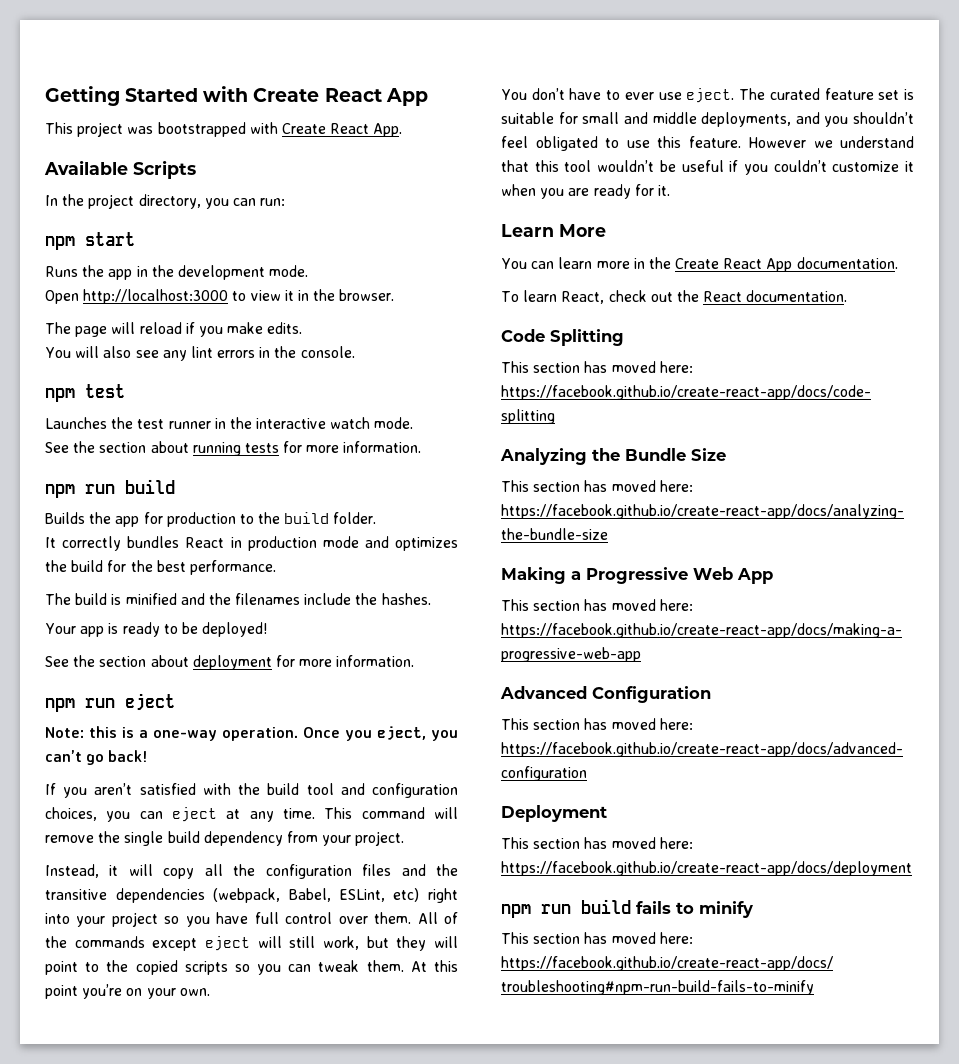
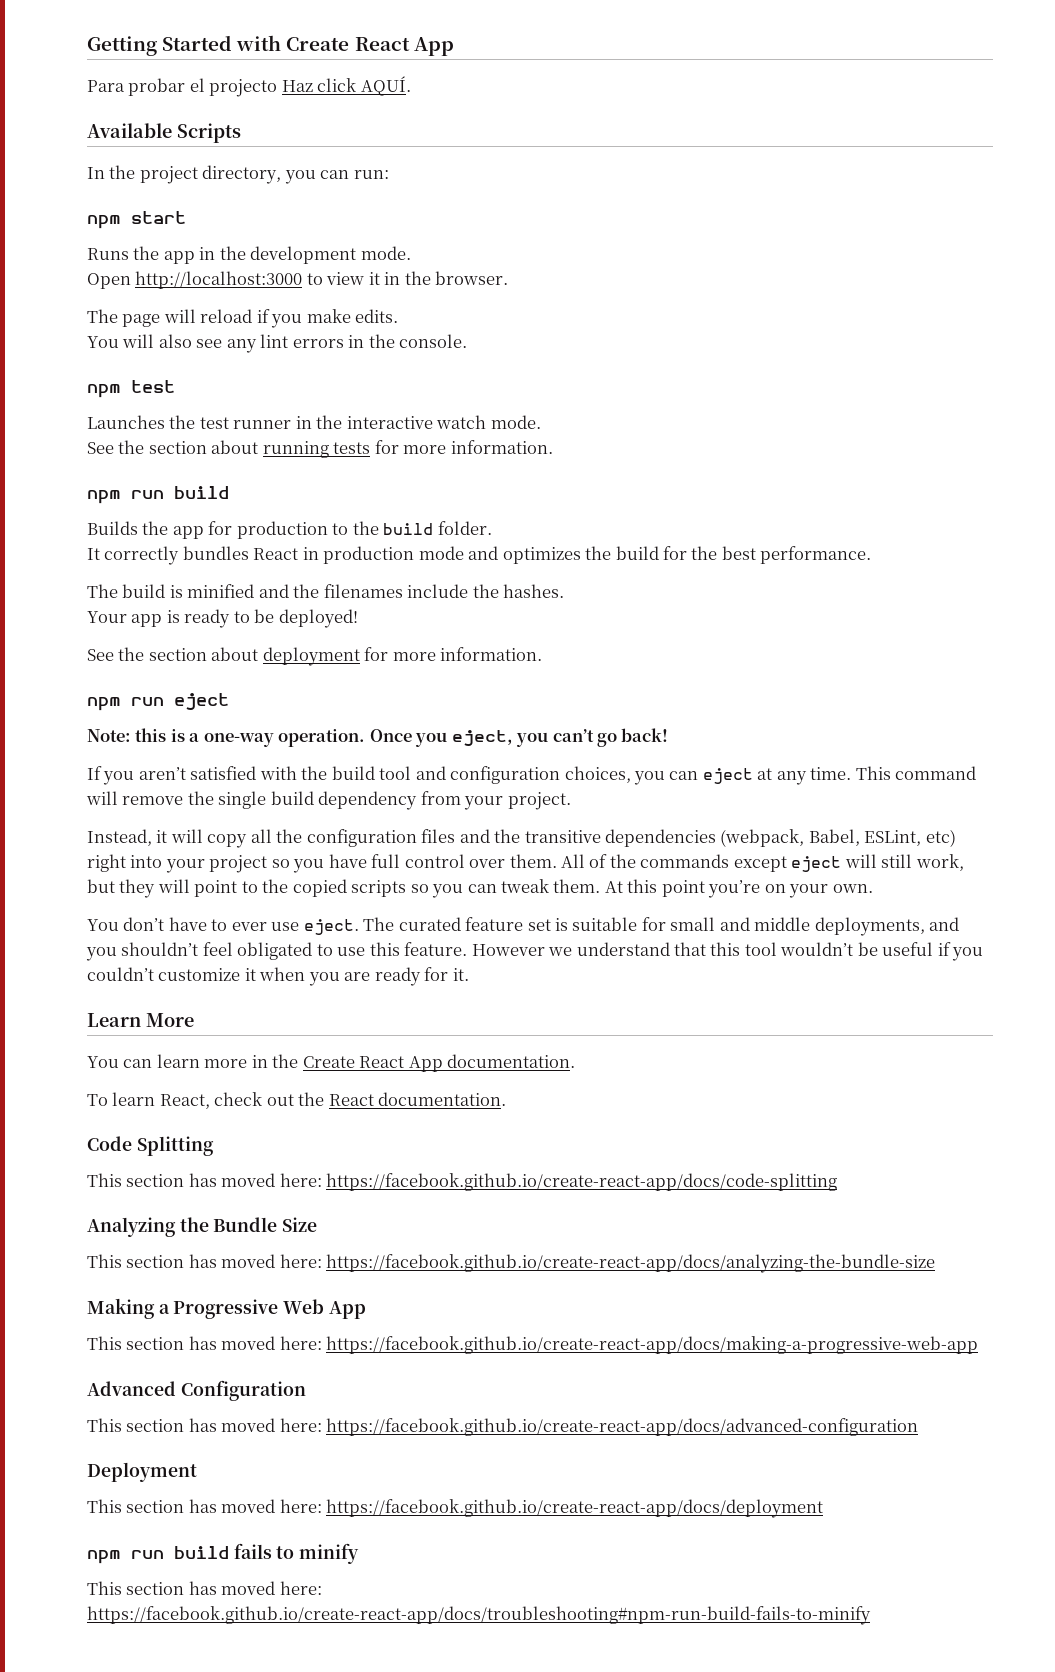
- This project was bootstrapped with Create React App.
+ Para probar el projecto Haz click AQUÍ.

